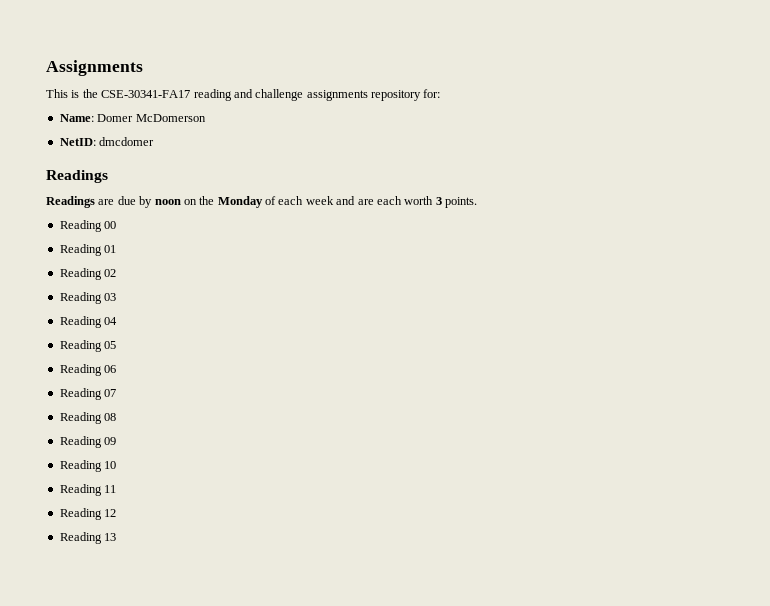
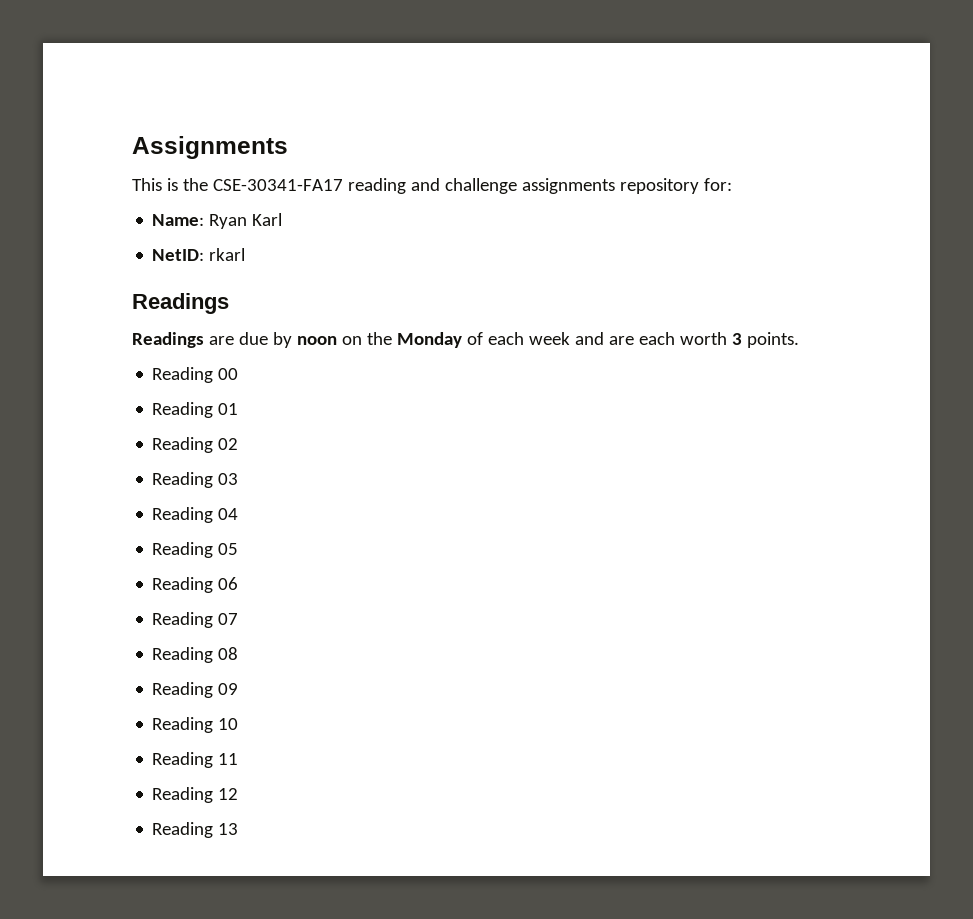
- Name: Domer McDomerson
+ Name: Ryan Karl
- NetID: dmcdomer
+ NetID: rkarl

